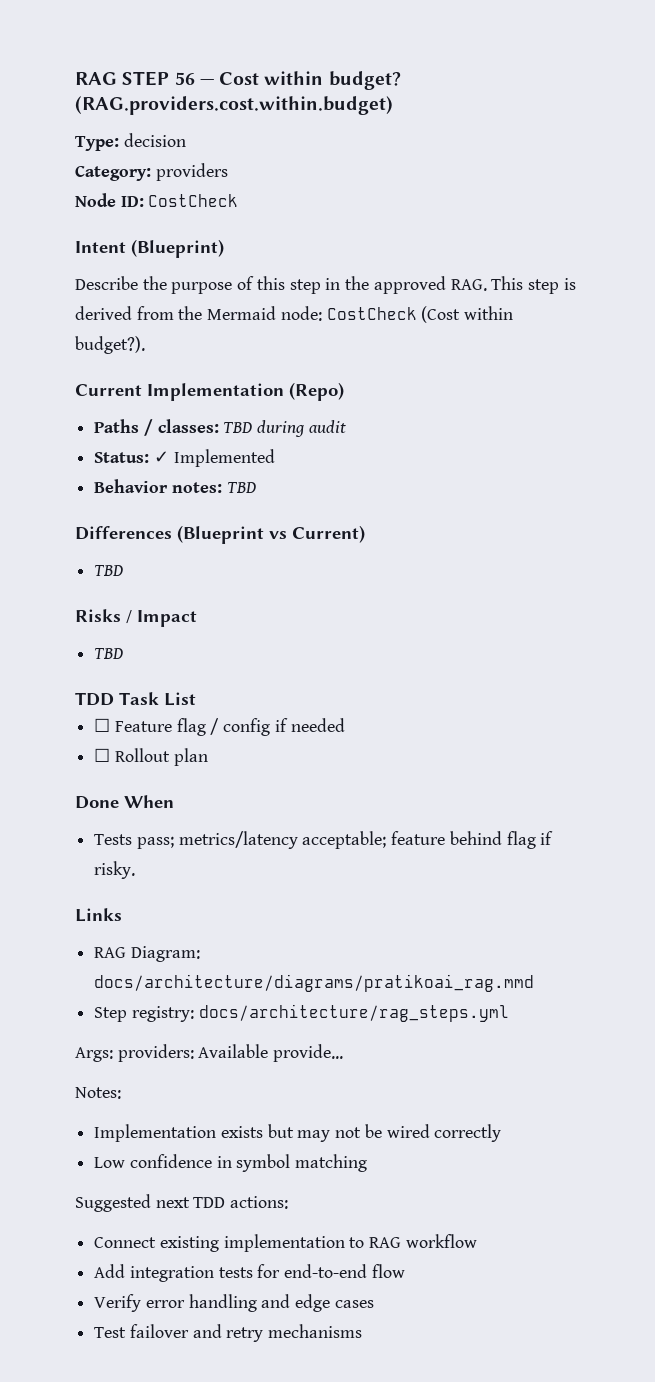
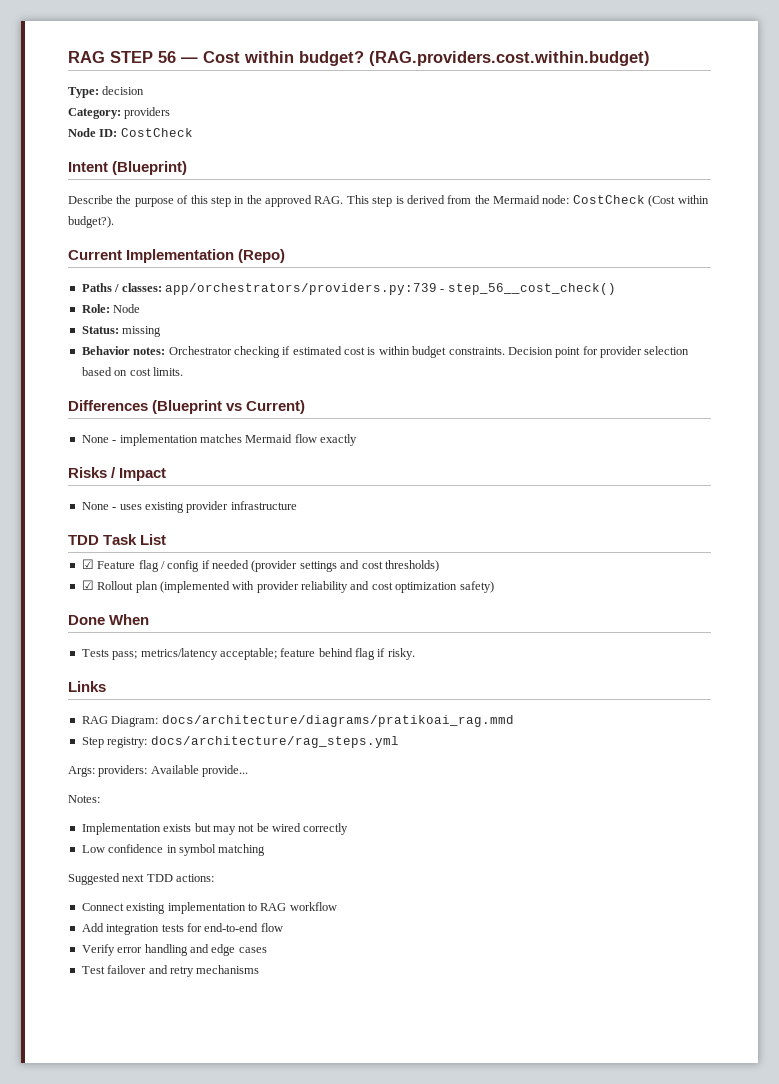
- Paths / classes: TBD during audit
+ Paths / classes: app/orchestrators/providers.py:739 - step_56__cost_check()
+ Role: Node
- Status: ✓ Implemented
+ Status: missing
- Behavior notes: TBD
+ Behavior notes: Orchestrator checking if estimated cost is within budget constraints. Decision point for provider selection based on cost limits.
  Differences (Blueprint vs Current)
- TBD
+ None - implementation matches Mermaid flow exactly
  Risks / Impact
- TBD
+ None - uses existing provider infrastructure
- ☐ Feature flag / config if needed
- ☐ Rollout plan
+ ☑ Feature flag / config if needed (provider settings and cost thresholds)
+ ☑ Rollout plan (implemented with provider reliability and cost optimization safety)

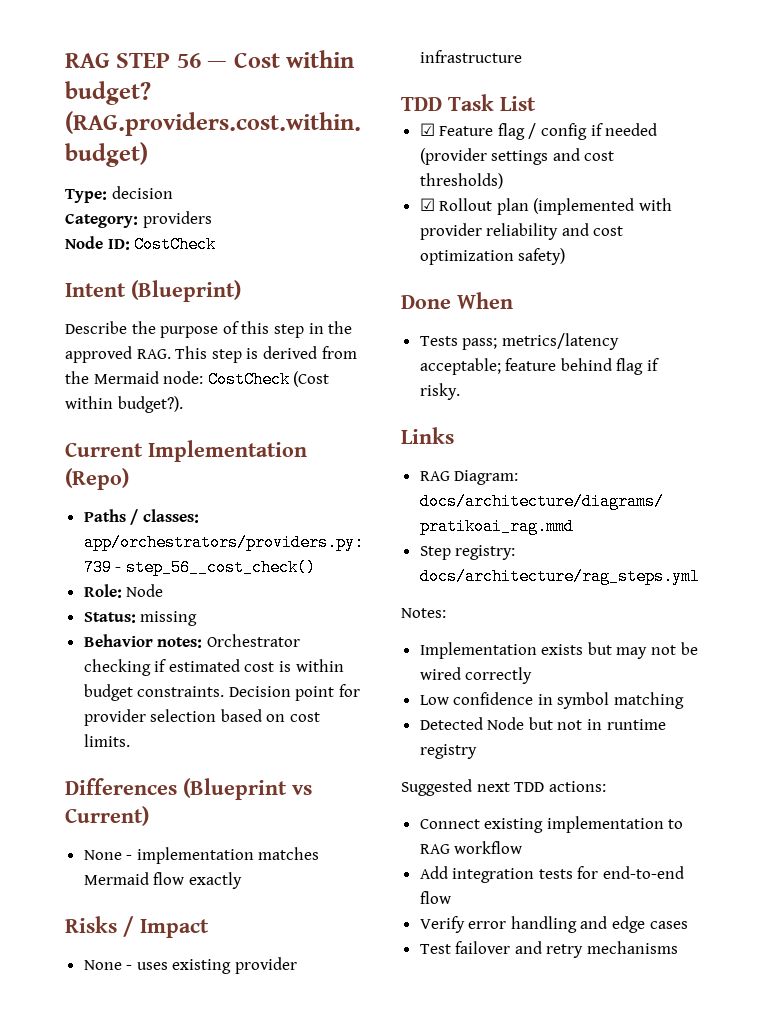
- Args: providers: Available provide...
+ Detected Node but not in runtime registry

